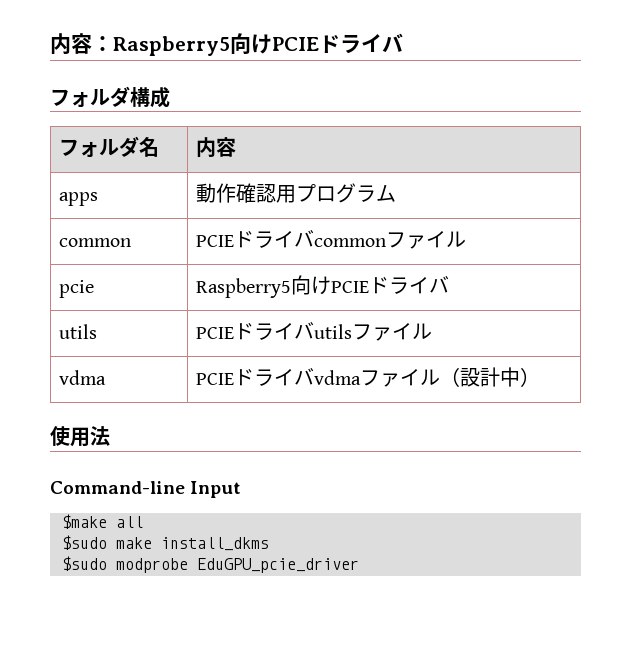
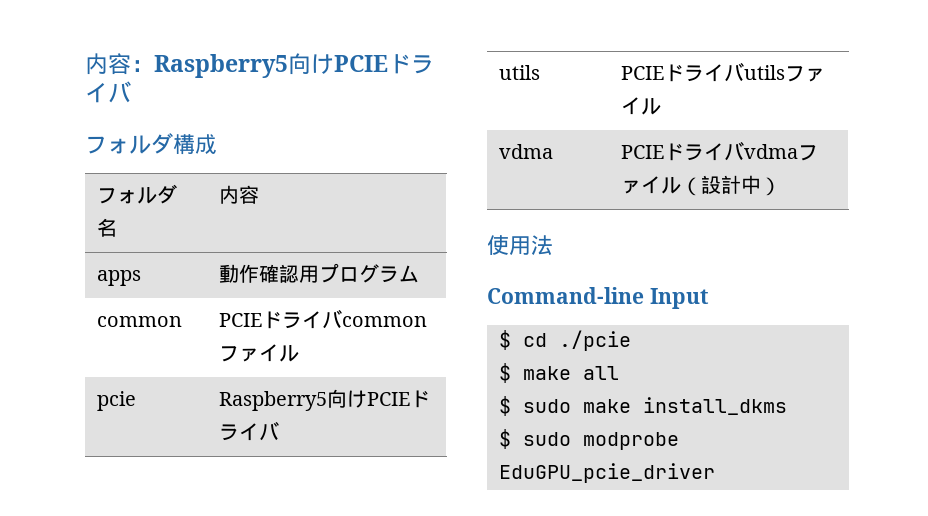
- $make all
+ $ cd ./pcie
+ $ make all
- $sudo make install_dkms
+ $ sudo make install_dkms
- $sudo modprobe EduGPU_pcie_driver
+ $ sudo modprobe EduGPU_pcie_driver

